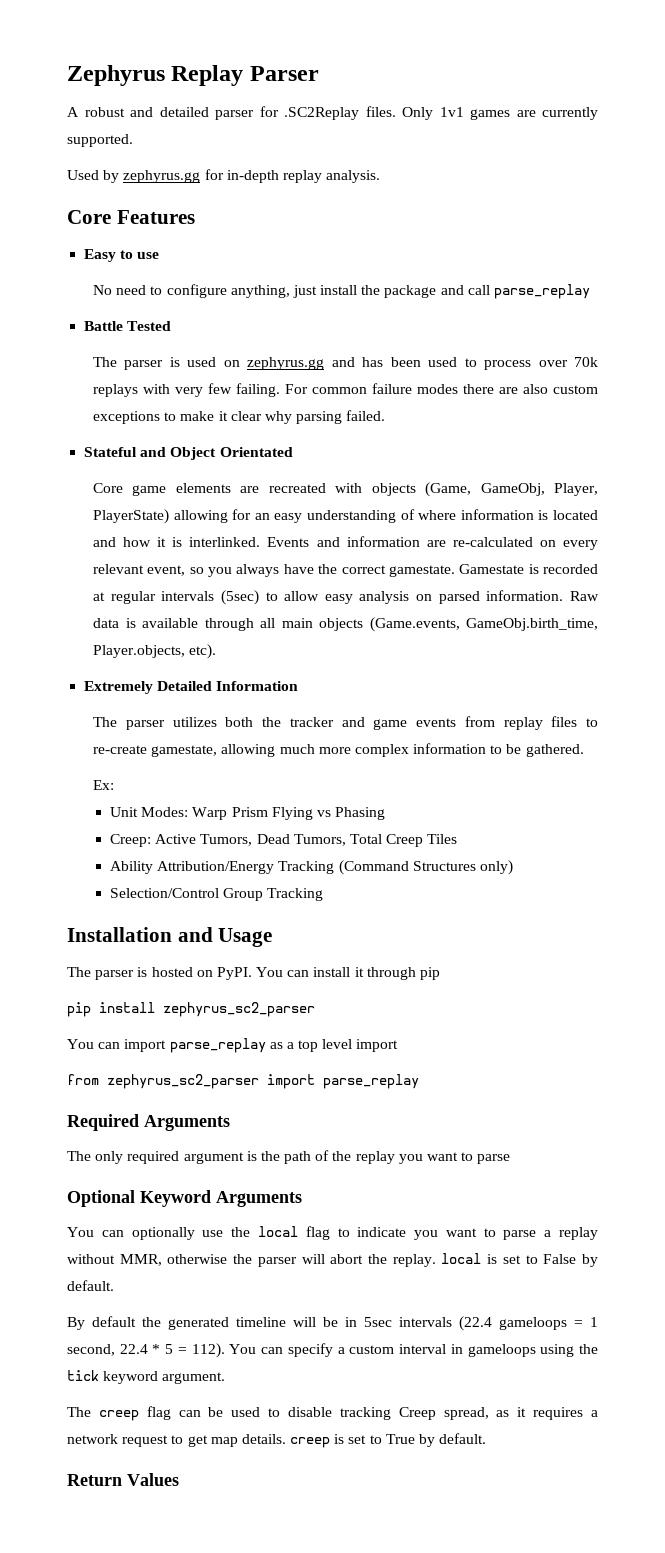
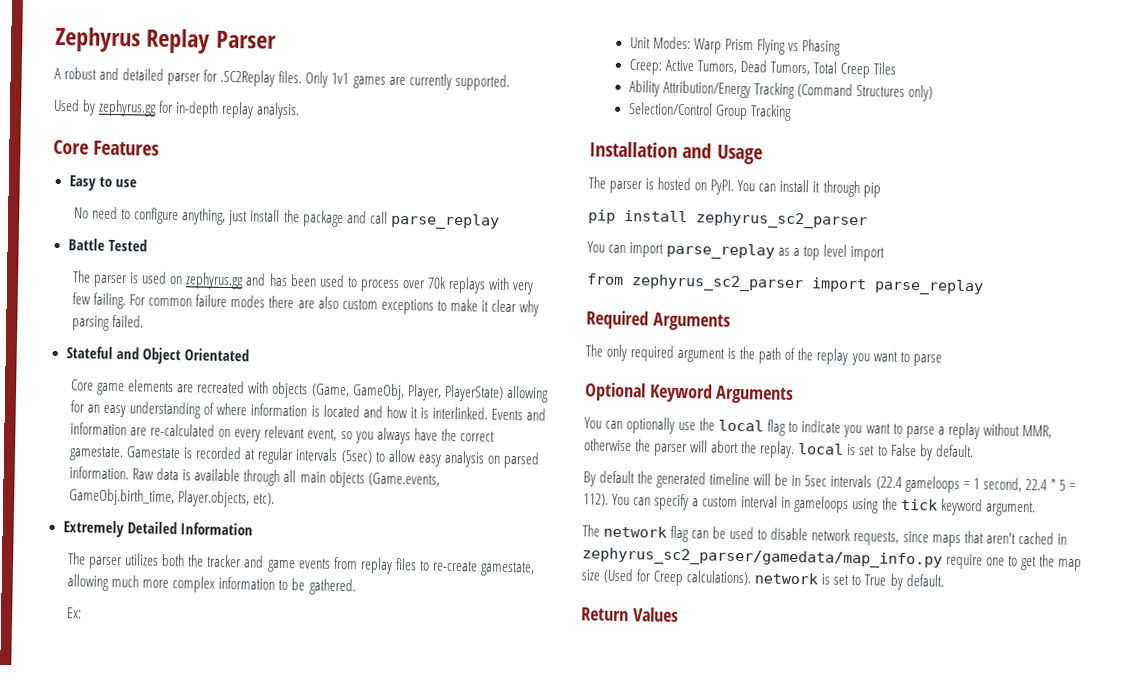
- The creep flag can be used to disable tracking Creep spread, as it requires a network request to get map details. creep is set to True by default.
+ The network flag can be used to disable network requests, since maps that aren't cached in zephyrus_sc2_parser/gamedata/map_info.py require one to get the map size (Used for Creep calculations). network is set to True by default.

